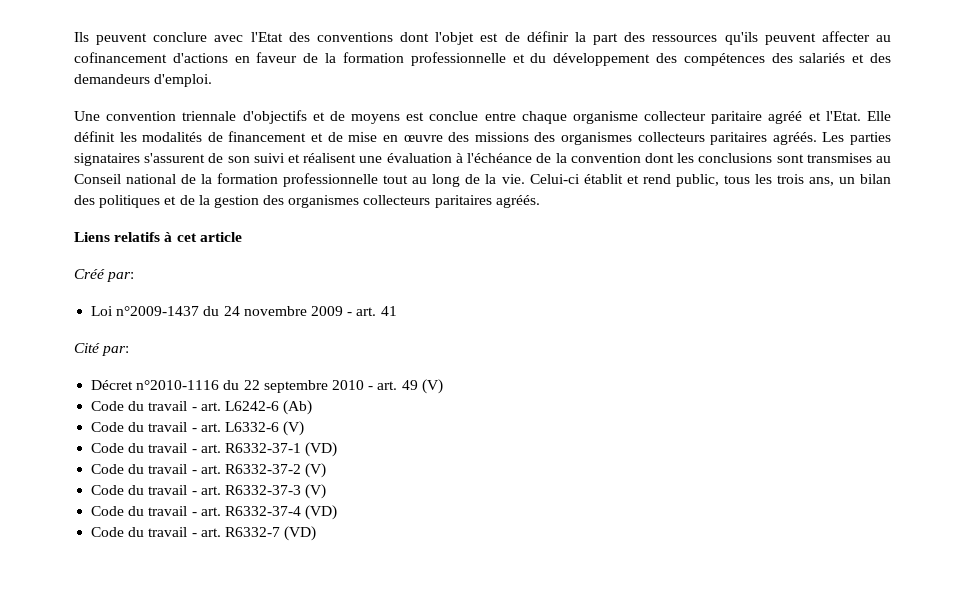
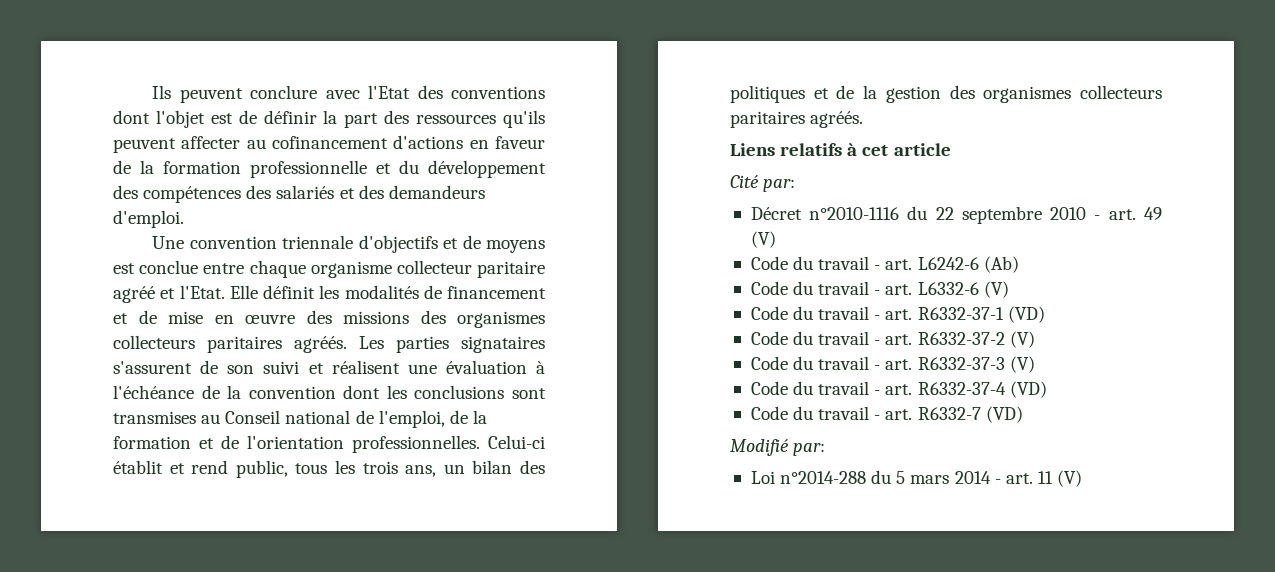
- Les parties signataires s'assurent de son suivi et réalisent une évaluation à l'échéance de la convention dont les conclusions sont transmises au Conseil national de la formation professionnelle tout au long de la vie.
+ Les parties signataires s'assurent de son suivi et réalisent une évaluation à l'échéance de la convention dont les conclusions sont transmises au Conseil national de l'emploi, de la formation et de l'orientation professionnelles.
- Créé par:
- Loi n°2009-1437 du 24 novembre 2009 - art. 41
+ Modifié par:
+ Loi n°2014-288 du 5 mars 2014 - art. 11 (V)

